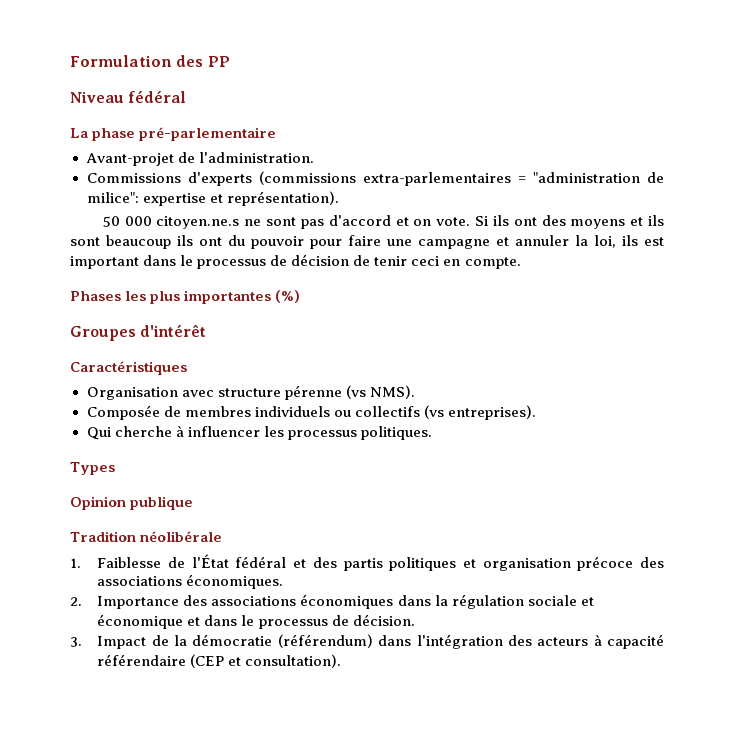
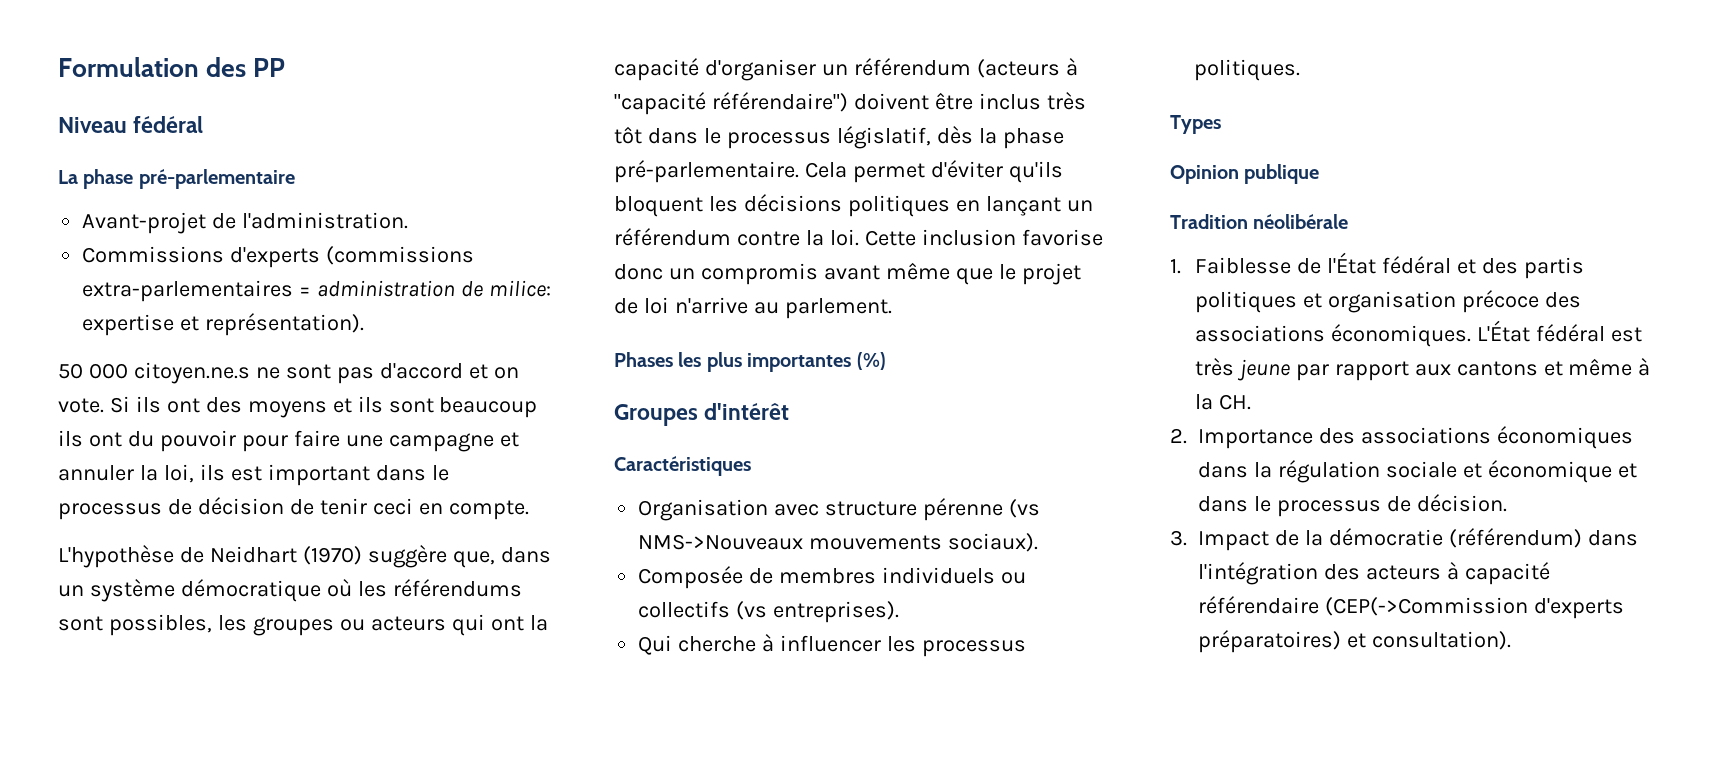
- Commissions d'experts (commissions extra-parlementaires = "administration de milice": expertise et représentation).
+ Commissions d'experts (commissions extra-parlementaires = administration de milice: expertise et représentation).
+ L'hypothèse de Neidhart (1970) suggère que, dans un système démocratique où les référendums sont possibles, les groupes ou acteurs qui ont la capacité d'organiser un référendum (acteurs à "capacité référendaire") doivent être inclus très tôt dans le processus législatif, dès la phase pré-parlementaire. Cela permet d'éviter qu'ils bloquent les décisions politiques en lançant un référendum contre la loi. Cette inclusion favorise donc un compromis avant même que le projet de loi n'arrive au parlement.
- Organisation avec structure pérenne (vs NMS).
+ Organisation avec structure pérenne (vs NMS->Nouveaux mouvements sociaux).
+ L'État fédéral est très jeune par rapport aux cantons et même à la CH.
- 3. Impact de la démocratie (référendum) dans l'intégration des acteurs à capacité référendaire (CEP et consultation).
+ 3. Impact de la démocratie (référendum) dans l'intégration des acteurs à capacité référendaire (CEP(->Commission d'experts préparatoires) et consultation).

